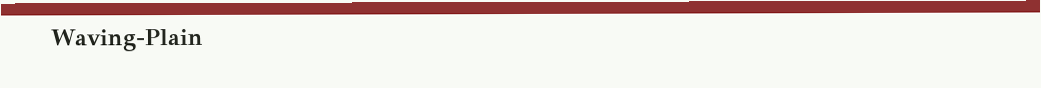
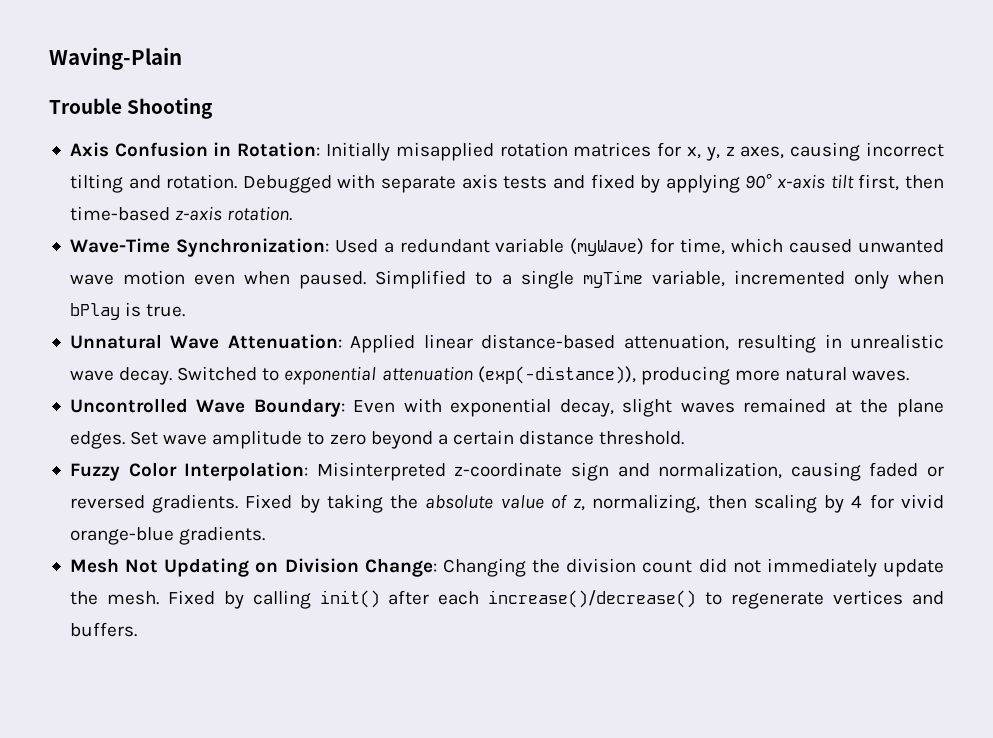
+ Trouble Shooting
+ Axis Confusion in Rotation: Initially misapplied rotation matrices for x, y, z axes, causing incorrect tilting and rotation. Debugged with separate axis tests and fixed by applying 90° x-axis tilt first, then time-based z-axis rotation.
+ Wave-Time Synchronization: Used a redundant variable (myWave) for time, which caused unwanted wave motion even when paused. Simplified to a single myTime variable, incremented only when bPlay is true.
+ Unnatural Wave Attenuation: Applied linear distance-based attenuation, resulting in unrealistic wave decay. Switched to exponential attenuation (exp(-distance)), producing more natural waves.
+ Uncontrolled Wave Boundary: Even with exponential decay, slight waves remained at the plane edges. Set wave amplitude to zero beyond a certain distance threshold.
+ Fuzzy Color Interpolation: Misinterpreted z-coordinate sign and normalization, causing faded or reversed gradients. Fixed by taking the absolute value of z, normalizing, then scaling by 4 for vivid orange-blue gradients.
+ Mesh Not Updating on Division Change: Changing the division count did not immediately update the mesh. Fixed by calling init() after each increase()/decrease() to regenerate vertices and buffers.

